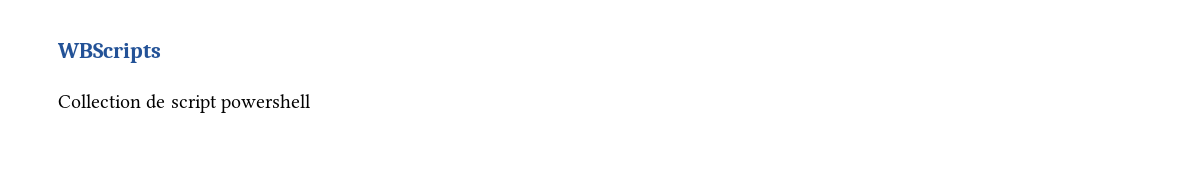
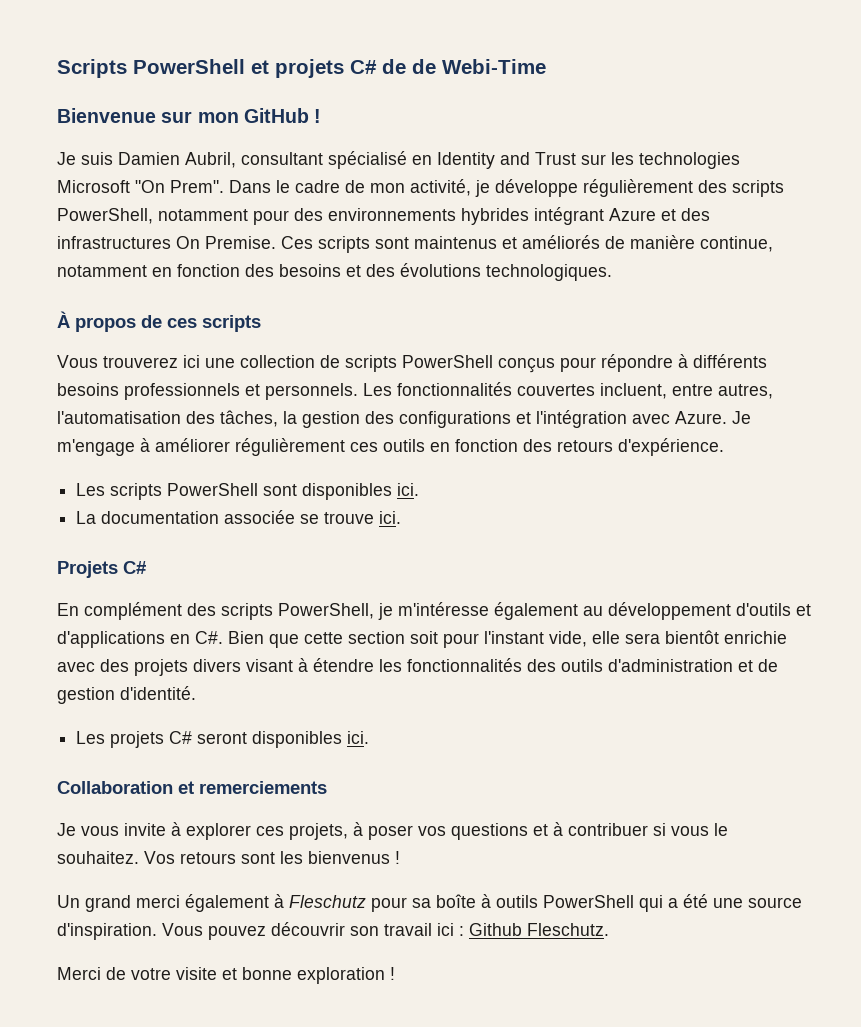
- WBScripts
- Collection de script powershell
+ Scripts PowerShell et projets C# de de Webi-Time
+ Bienvenue sur mon GitHub !
+ Je suis Damien Aubril, consultant spécialisé en Identity and Trust sur les technologies Microsoft "On Prem". Dans le cadre de mon activité, je développe régulièrement des scripts PowerShell, notamment pour des environnements hybrides intégrant Azure et des infrastructures On Premise. Ces scripts sont maintenus et améliorés de manière continue, notamment en fonction des besoins et des évolutions technologiques.
+ À propos de ces scripts
+ Vous trouverez ici une collection de scripts PowerShell conçus pour répondre à différents besoins professionnels et personnels. Les fonctionnalités couvertes incluent, entre autres, l'automatisation des tâches, la gestion des configurations et l'intégration avec Azure. Je m'engage à améliorer régulièrement ces outils en fonction des retours d'expérience.
+ Les scripts PowerShell sont disponibles ici.
+ La documentation associée se trouve ici.
+ Projets C#
+ En complément des scripts PowerShell, je m'intéresse également au développement d'outils et d'applications en C#. Bien que cette section soit pour l'instant vide, elle sera bientôt enrichie avec des projets divers visant à étendre les fonctionnalités des outils d'administration et de gestion d'identité.
+ Les projets C# seront disponibles ici.
+ Collaboration et remerciements
+ Je vous invite à explorer ces projets, à poser vos questions et à contribuer si vous le souhaitez. Vos retours sont les bienvenus !
+ Un grand merci également à Fleschutz pour sa boîte à outils PowerShell qui a été une source d'inspiration. Vous pouvez découvrir son travail ici : Github Fleschutz.
+ Merci de votre visite et bonne exploration !

